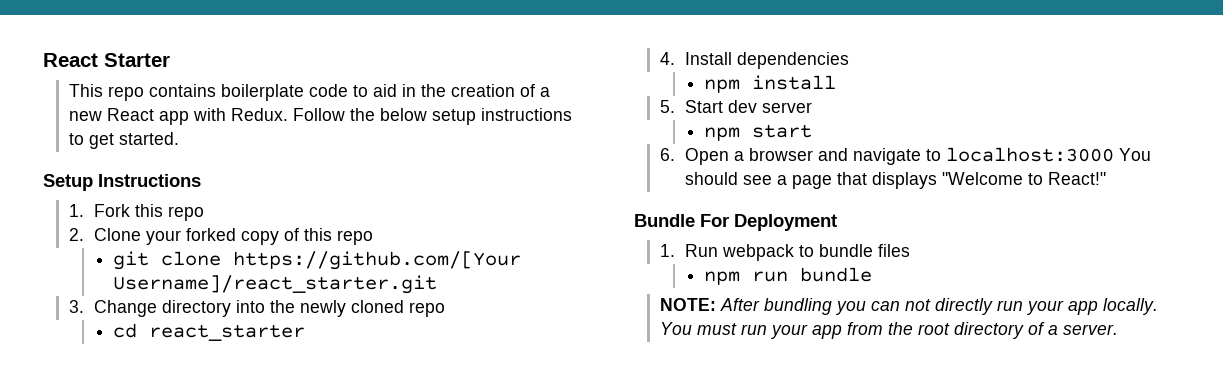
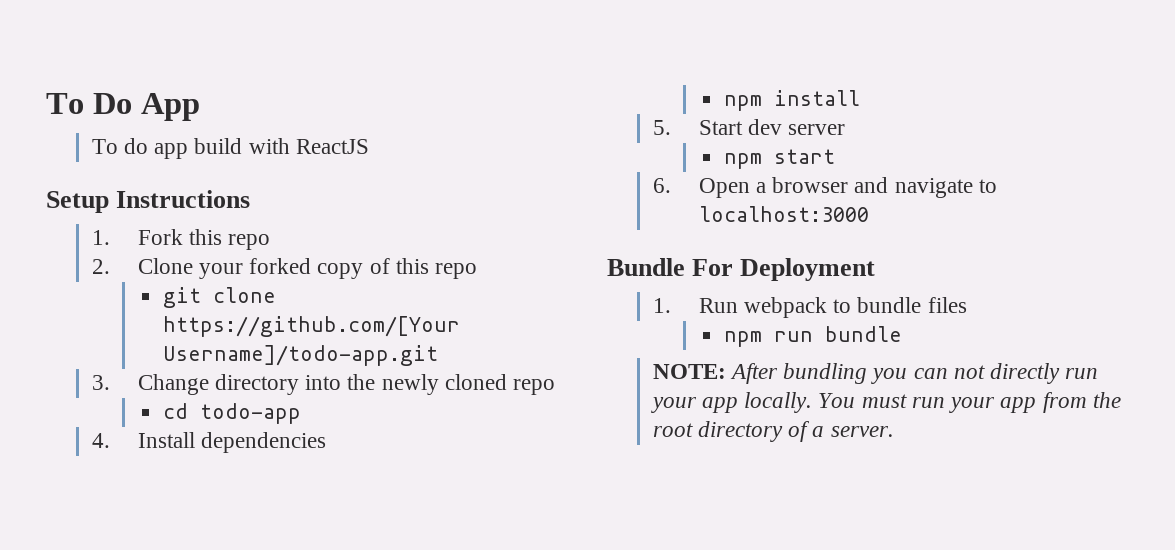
- React Starter
- This repo contains boilerplate code to aid in the creation of a new React app with Redux. Follow the below setup instructions to get started.
+ To Do App
+ To do app build with ReactJS
- git clone https://github.com/[Your Username]/react_starter.git
+ git clone https://github.com/[Your Username]/todo-app.git
- cd react_starter
+ cd todo-app
- 6. Open a browser and navigate to localhost:3000 You should see a page that displays "Welcome to React!"
+ 6. Open a browser and navigate to localhost:3000

